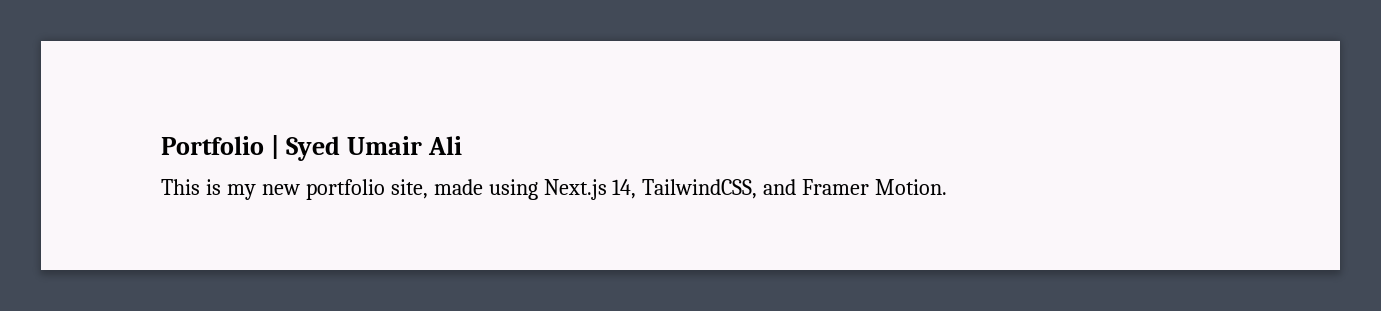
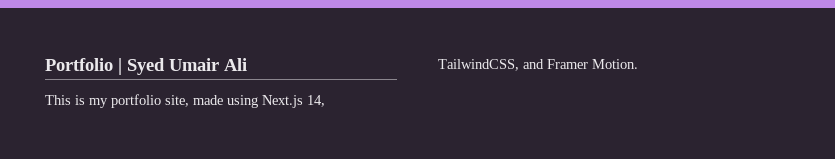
- This is my new portfolio site, made using Next.js 14, TailwindCSS, and Framer Motion.
+ This is my portfolio site, made using Next.js 14, TailwindCSS, and Framer Motion.

